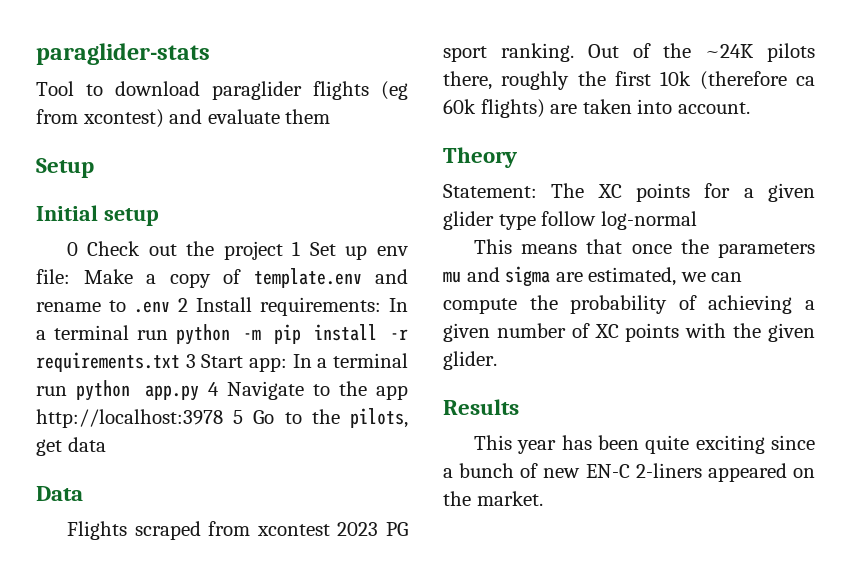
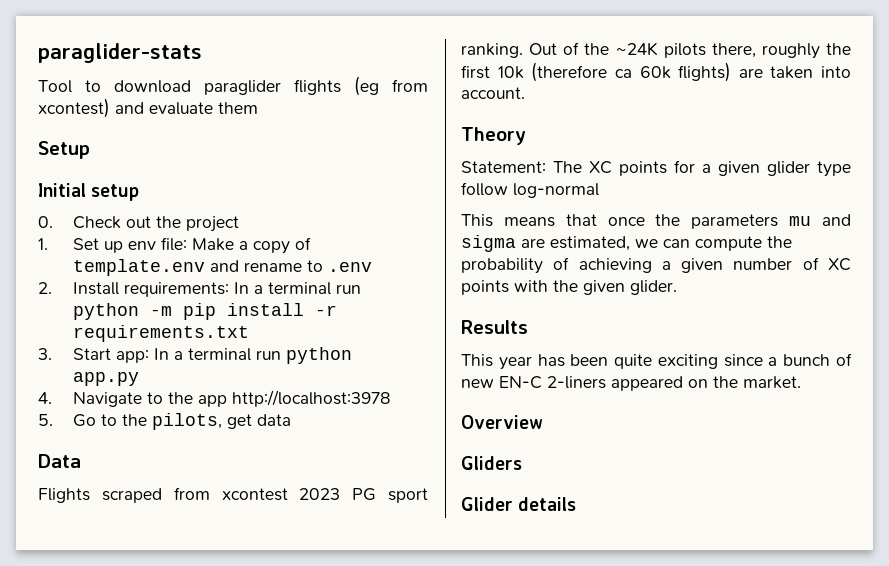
- 0 Check out the project 1 Set up env file: Make a copy of template.env and rename to .env 2 Install requirements: In a terminal run python -m pip install -r requirements.txt 3 Start app: In a terminal run python app.py 4 Navigate to the app http://localhost:3978 5 Go to the pilots, get data
+ 0. Check out the project
+ 1. Set up env file: Make a copy of template.env and rename to .env
+ 2. Install requirements: In a terminal run python -m pip install -r requirements.txt
+ 3. Start app: In a terminal run python app.py
+ 4. Navigate to the app http://localhost:3978
+ 5. Go to the pilots, get data
+ Overview
+ Gliders
+ Glider details

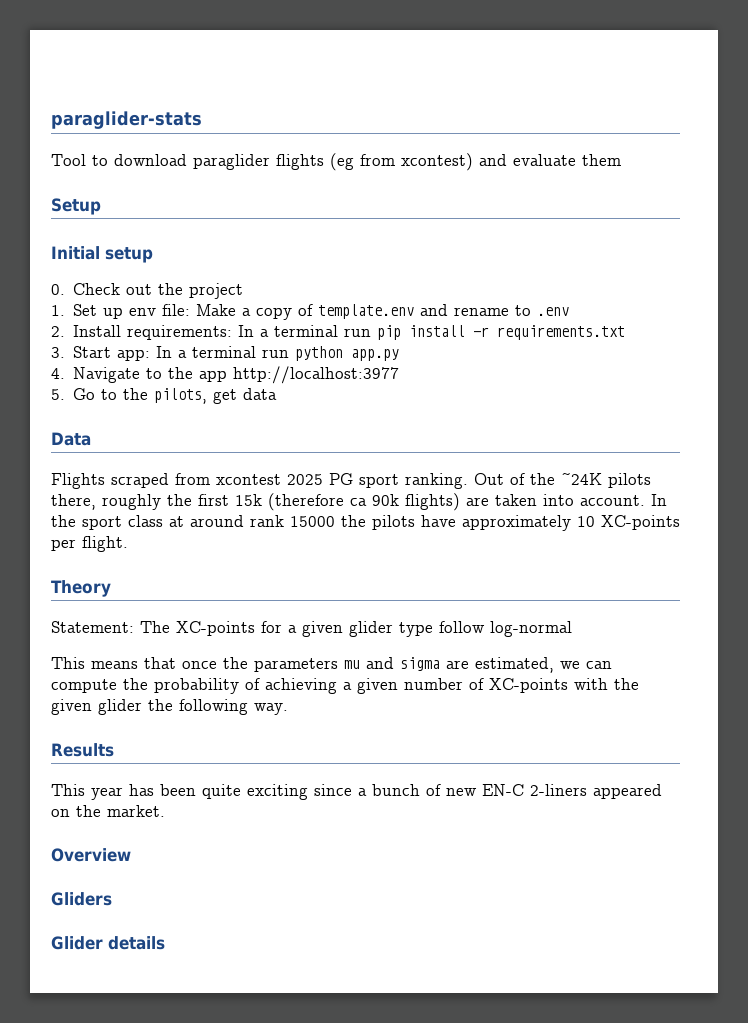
- 2. Install requirements: In a terminal run python -m pip install -r requirements.txt
+ 2. Install requirements: In a terminal run pip install -r requirements.txt
- 4. Navigate to the app http://localhost:3978
+ 4. Navigate to the app http://localhost:3977
- Flights scraped from xcontest 2023 PG sport ranking.
+ Flights scraped from xcontest 2025 PG sport ranking.
- Out of the ~24K pilots there, roughly the first 10k (therefore ca 60k flights) are taken into account.
+ Out of the ~24K pilots there, roughly the first 15k (therefore ca 90k flights) are taken into account. In the sport class at around rank 15000 the pilots have approximately 10 XC-points per flight.
- Statement: The XC points for a given glider type follow log-normal
+ Statement: The XC-points for a given glider type follow log-normal
- This means that once the parameters mu and sigma are estimated, we can compute the probability of achieving a given number of XC points with the given glider.
+ This means that once the parameters mu and sigma are estimated, we can compute the probability of achieving a given number of XC-points with the given glider the following way.

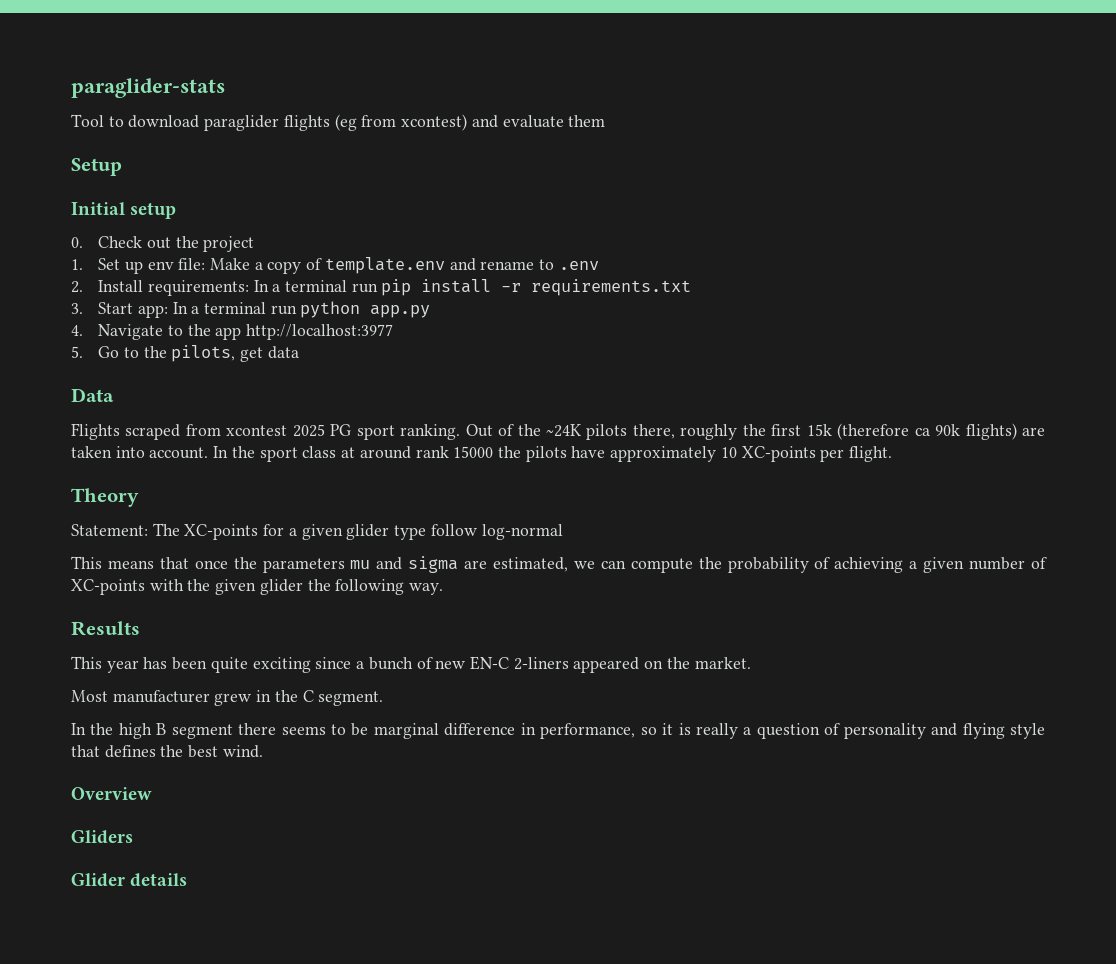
+ Most manufacturer grew in the C segment.
+ In the high B segment there seems to be marginal difference in performance, so it is really a question of personality and flying style that defines the best wind.

